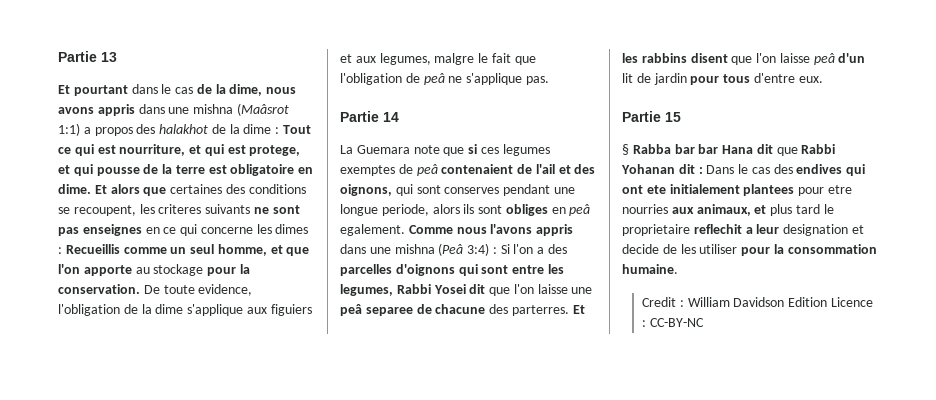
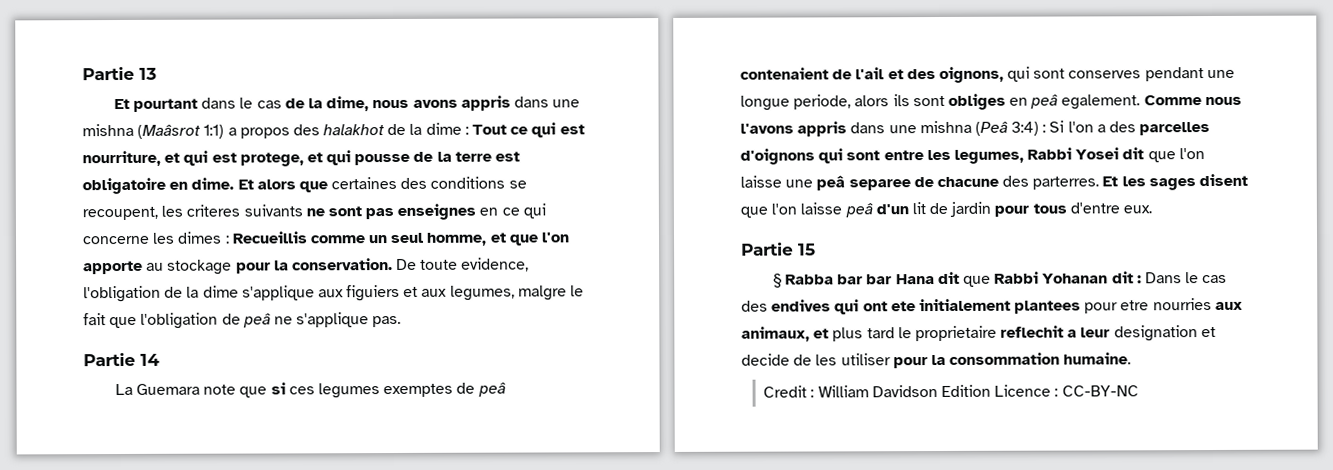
- Et les rabbins disent que l'on laisse peâ d'un lit de jardin pour tous d'entre eux.
+ Et les sages disent que l'on laisse peâ d'un lit de jardin pour tous d'entre eux.

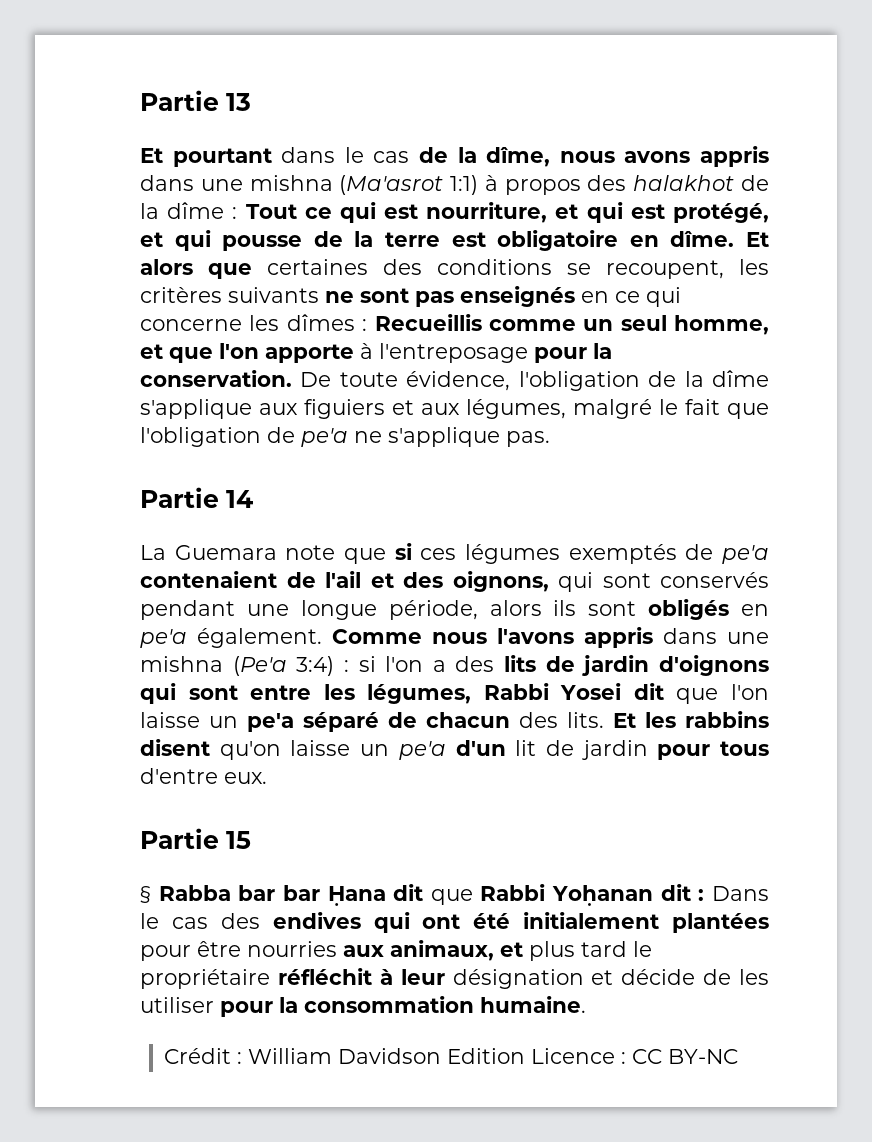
- Et pourtant dans le cas de la dime, nous avons appris dans une mishna (Maâsrot 1:1) a propos des halakhot de la dime : Tout ce qui est nourriture, et qui est protege, et qui pousse de la terre est obligatoire en dime.
+ Et pourtant dans le cas de la dîme, nous avons appris dans une mishna (Ma'asrot 1:1) à propos des halakhot de la dîme : Tout ce qui est nourriture, et qui est protégé, et qui pousse de la terre est obligatoire en dîme.
- Et alors que certaines des conditions se recoupent, les criteres suivants ne sont pas enseignes en ce qui concerne les dimes : Recueillis comme un seul homme, et que l'on apporte au stockage pour la conservation.
+ Et alors que certaines des conditions se recoupent, les critères suivants ne sont pas enseignés en ce qui concerne les dîmes : Recueillis comme un seul homme, et que l'on apporte à l'entreposage pour la conservation.
- De toute evidence, l'obligation de la dime s'applique aux figuiers et aux legumes, malgre le fait que l'obligation de peâ ne s'applique pas.
+ De toute évidence, l'obligation de la dîme s'applique aux figuiers et aux légumes, malgré le fait que l'obligation de pe'a ne s'applique pas.
- La Guemara note que si ces legumes exemptes de peâ contenaient de l'ail et des oignons, qui sont conserves pendant une longue periode, alors ils sont obliges en peâ egalement.
+ La Guemara note que si ces légumes exemptés de pe'a contenaient de l'ail et des oignons, qui sont conservés pendant une longue période, alors ils sont obligés en pe'a également.
- Comme nous l'avons appris dans une mishna (Peâ 3:4) : Si l'on a des parcelles d'oignons qui sont entre les legumes, Rabbi Yosei dit que l'on laisse une peâ separee de chacune des parterres. Et les sages disent que l'on laisse peâ d'un lit de jardin pour tous d'entre eux.
+ Comme nous l'avons appris dans une mishna (Pe'a 3:4) : si l'on a des lits de jardin d'oignons qui sont entre les légumes, Rabbi Yosei dit que l'on laisse un pe'a séparé de chacun des lits. Et les rabbins disent qu'on laisse un pe'a d'un lit de jardin pour tous d'entre eux.
- § Rabba bar bar Hana dit que Rabbi Yohanan dit : Dans le cas des endives qui ont ete initialement plantees pour etre nourries aux animaux, et plus tard le proprietaire reflechit a leur designation et decide de les utiliser pour la consommation humaine.
+ § Rabba bar bar Ḥana dit que Rabbi Yoḥanan dit : Dans le cas des endives qui ont été initialement plantées pour être nourries aux animaux, et plus tard le propriétaire réfléchit à leur désignation et décide de les utiliser pour la consommation humaine.
- Credit : William Davidson Edition Licence : CC-BY-NC
+ Crédit : William Davidson Edition Licence : CC BY-NC

